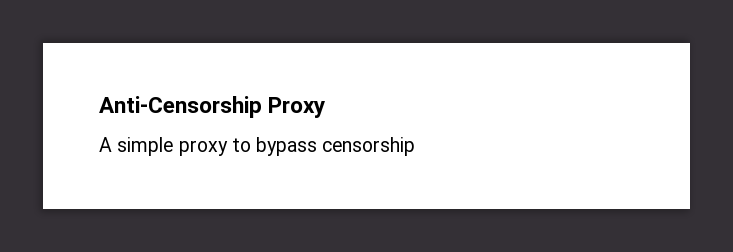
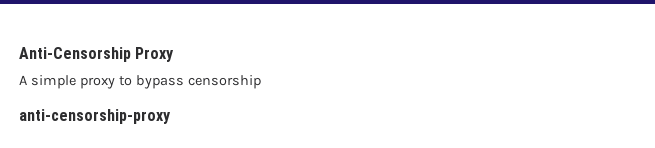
+ anti-censorship-proxy

